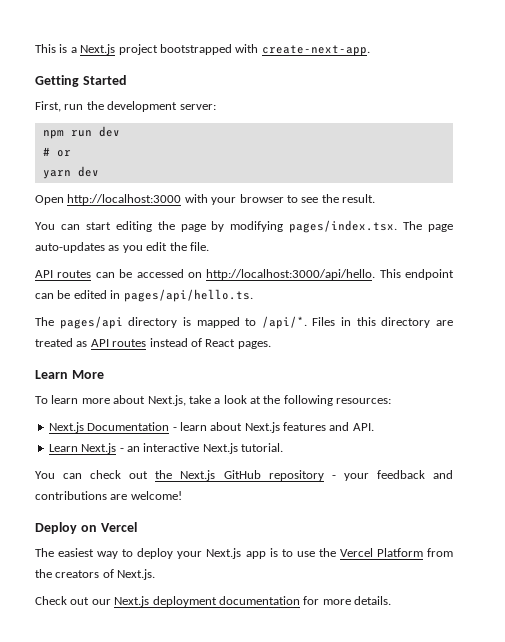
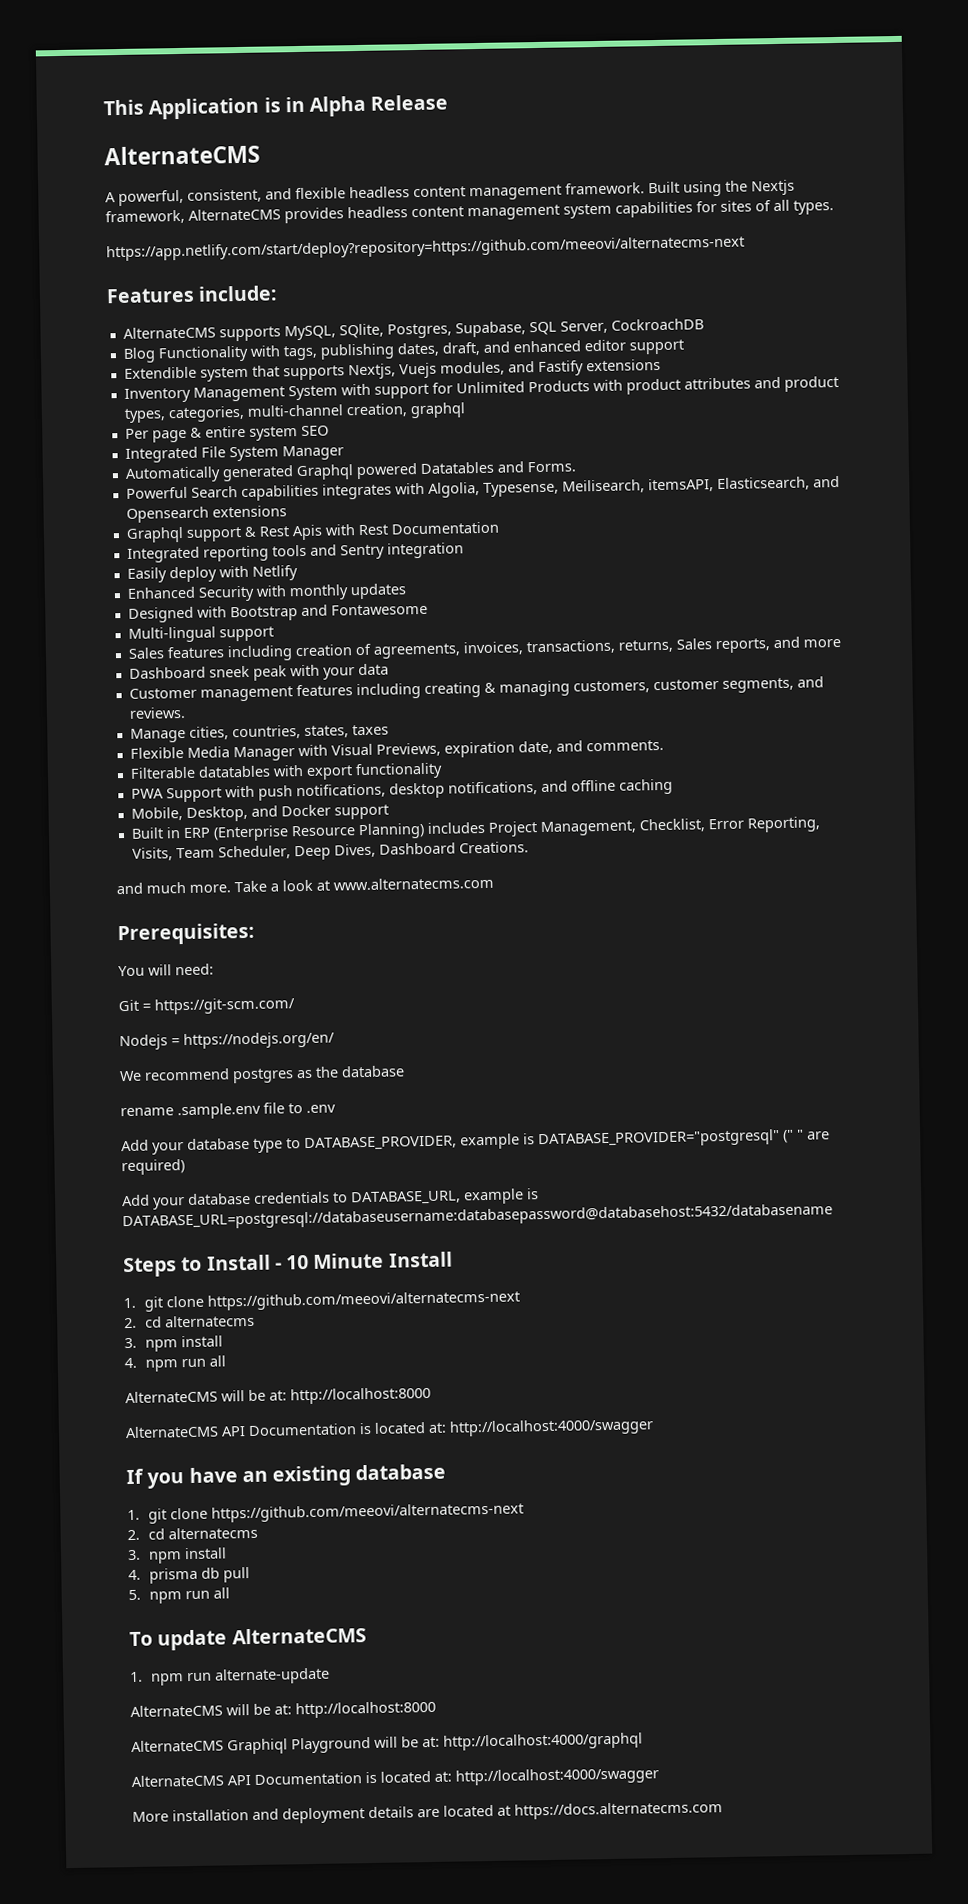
- This is a Next.js project bootstrapped with create-next-app.
- Getting Started
- First, run the development server:
- npm run dev
- # or
- yarn dev
- Open http://localhost:3000 with your browser to see the result.
- You can start editing the page by modifying pages/index.tsx. The page auto-updates as you edit the file.
- API routes can be accessed on http://localhost:3000/api/hello. This endpoint can be edited in pages/api/hello.ts.
- The pages/api directory is mapped to /api/*. Files in this directory are treated as API routes instead of React pages.
- Learn More
- To learn more about Next.js, take a look at the following resources:
- Next.js Documentation - learn about Next.js features and API.
- Learn Next.js - an interactive Next.js tutorial.
- You can check out the Next.js GitHub repository - your feedback and contributions are welcome!
- Deploy on Vercel
- The easiest way to deploy your Next.js app is to use the Vercel Platform from the creators of Next.js.
- Check out our Next.js deployment documentation for more details.
+ This Application is in Alpha Release
+ AlternateCMS
+ A powerful, consistent, and flexible headless content management framework. Built using the Nextjs framework, AlternateCMS provides headless content management system capabilities for sites of all types.
+ https://app.netlify.com/start/deploy?repository=https://github.com/meeovi/alternatecms-next
+ Features include:
+ AlternateCMS supports MySQL, SQlite, Postgres, Supabase, SQL Server, CockroachDB
+ Blog Functionality with tags, publishing dates, draft, and enhanced editor support
+ Extendible system that supports Nextjs, Vuejs modules, and Fastify extensions
+ Inventory Management System with support for Unlimited Products with product attributes and product types, categories, multi-channel creation, graphql
+ Per page & entire system SEO
+ Integrated File System Manager
+ Automatically generated Graphql powered Datatables and Forms.
+ Powerful Search capabilities integrates with Algolia, Typesense, Meilisearch, itemsAPI, Elasticsearch, and Opensearch extensions
+ Graphql support & Rest Apis with Rest Documentation
+ Integrated reporting tools and Sentry integration
+ Easily deploy with Netlify
+ Enhanced Security with monthly updates
+ Designed with Bootstrap and Fontawesome
+ Multi-lingual support
+ Sales features including creation of agreements, invoices, transactions, returns, Sales reports, and more
+ Dashboard sneek peak with your data
+ Customer management features including creating & managing customers, customer segments, and reviews.
+ Manage cities, countries, states, taxes
+ Flexible Media Manager with Visual Previews, expiration date, and comments.
+ Filterable datatables with export functionality
+ PWA Support with push notifications, desktop notifications, and offline caching
+ Mobile, Desktop, and Docker support
+ Built in ERP (Enterprise Resource Planning) includes Project Management, Checklist, Error Reporting, Visits, Team Scheduler, Deep Dives, Dashboard Creations.
+ and much more. Take a look at www.alternatecms.com
+ Prerequisites:
+ You will need:
+ Git = https://git-scm.com/
+ Nodejs = https://nodejs.org/en/
+ We recommend postgres as the database
+ rename .sample.env file to .env
+ Add your database type to DATABASE_PROVIDER, example is DATABASE_PROVIDER="postgresql" (" " are required)
+ Add your database credentials to DATABASE_URL, example is DATABASE_URL=postgresql://databaseusername:databasepassword@databasehost:5432/databasename
+ Steps to Install - 10 Minute Install
+ 1. git clone https://github.com/meeovi/alternatecms-next
+ 2. cd alternatecms
+ 3. npm install
+ 4. npm run all
+ AlternateCMS will be at: http://localhost:8000
+ AlternateCMS API Documentation is located at: http://localhost:4000/swagger
+ If you have an existing database
+ 1. git clone https://github.com/meeovi/alternatecms-next
+ 2. cd alternatecms
+ 3. npm install
+ 4. prisma db pull
+ 5. npm run all
+ To update AlternateCMS
+ 1. npm run alternate-update
+ AlternateCMS will be at: http://localhost:8000
+ AlternateCMS Graphiql Playground will be at: http://localhost:4000/graphql
+ AlternateCMS API Documentation is located at: http://localhost:4000/swagger
+ More installation and deployment details are located at https://docs.alternatecms.com

